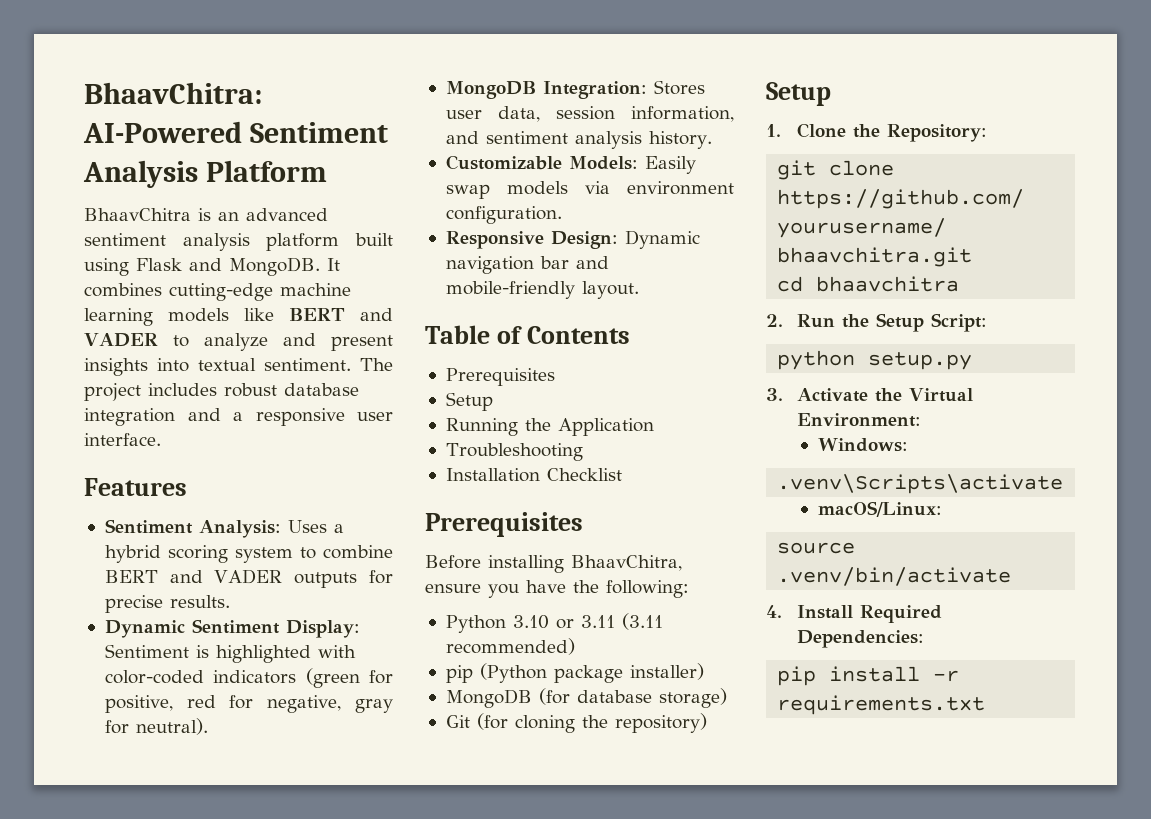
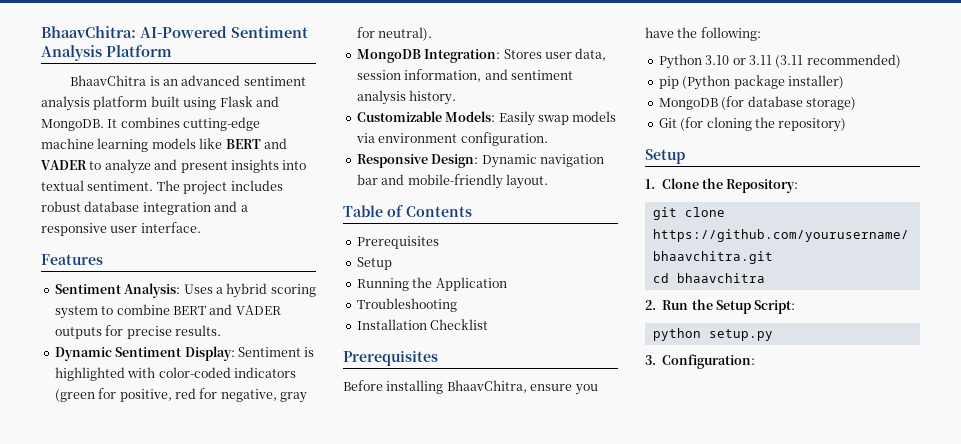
- 3. Activate the Virtual Environment:
- Windows:
- .venv\Scripts\activate
- macOS/Linux:
- source .venv/bin/activate
- 4. Install Required Dependencies:
- pip install -r requirements.txt
+ 3. Configuration:

